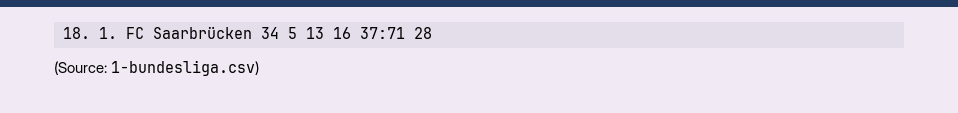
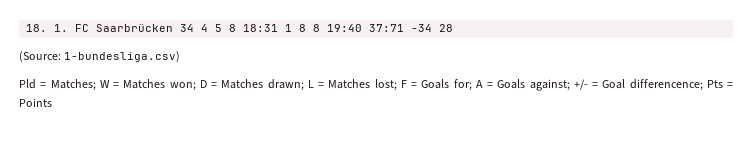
- 18. 1. FC Saarbrücken 34 5 13 16 37:71 28
+ 18. 1. FC Saarbrücken 34 4 5 8 18:31 1 8 8 19:40 37:71 -34 28
  (Source: 1-bundesliga.csv)
+ Pld = Matches; W = Matches won; D = Matches drawn; L = Matches lost; F = Goals for; A = Goals against; +/- = Goal differencence; Pts = Points

